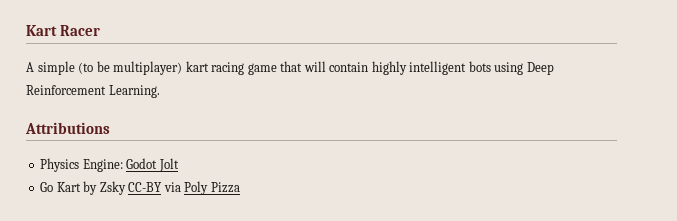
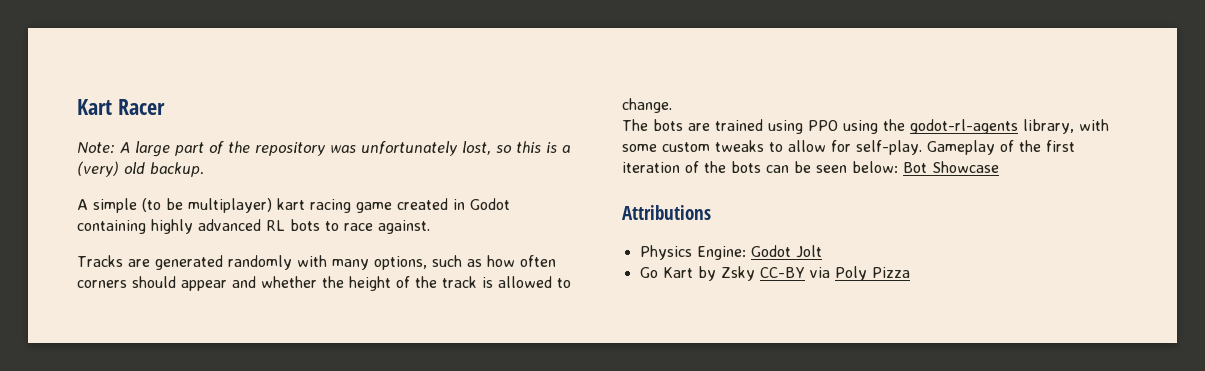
+ Note: A large part of the repository was unfortunately lost, so this is a (very) old backup.
- A simple (to be multiplayer) kart racing game that will contain highly intelligent bots using Deep Reinforcement Learning.
+ A simple (to be multiplayer) kart racing game created in Godot containing highly advanced RL bots to race against.
+ Tracks are generated randomly with many options, such as how often corners should appear and whether the height of the track is allowed to change.
+ The bots are trained using PPO using the godot-rl-agents library, with some custom tweaks to allow for self-play. Gameplay of the first iteration of the bots can be seen below: Bot Showcase

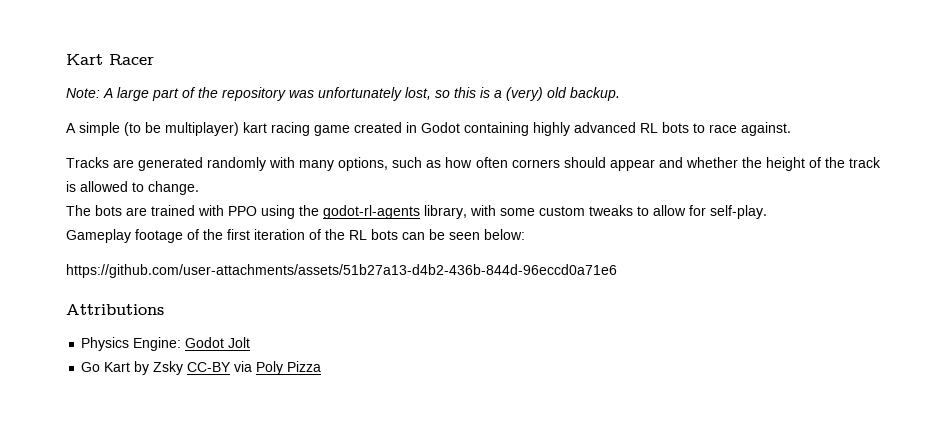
- The bots are trained using PPO using the godot-rl-agents library, with some custom tweaks to allow for self-play. Gameplay of the first iteration of the bots can be seen below: Bot Showcase
+ The bots are trained with PPO using the godot-rl-agents library, with some custom tweaks to allow for self-play.
+ Gameplay footage of the first iteration of the RL bots can be seen below:
+ https://github.com/user-attachments/assets/51b27a13-d4b2-436b-844d-96eccd0a71e6

